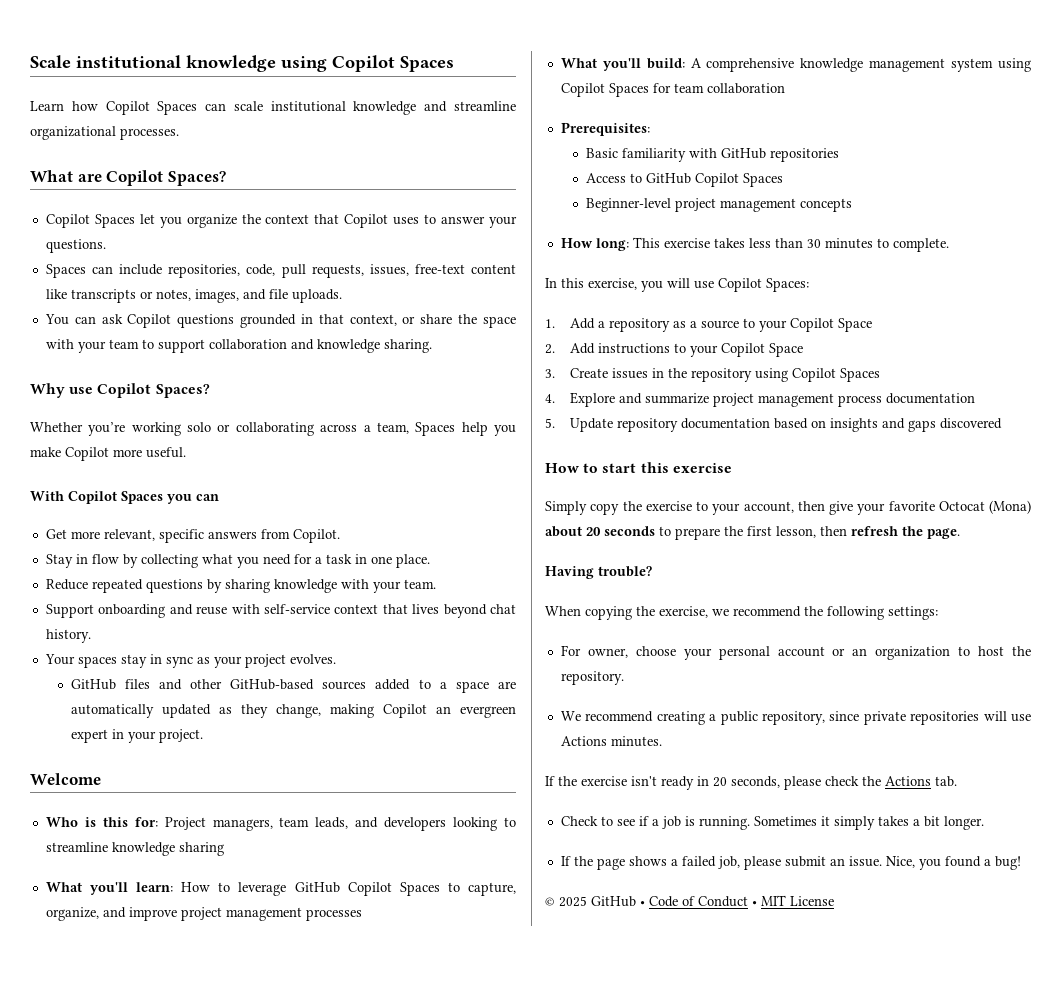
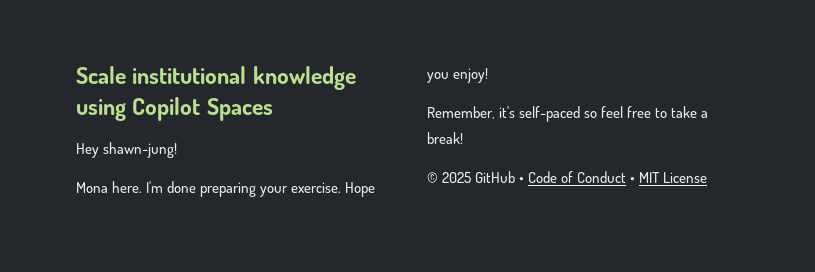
- Learn how Copilot Spaces can scale institutional knowledge and streamline organizational processes.
- What are Copilot Spaces?
- Copilot Spaces let you organize the context that Copilot uses to answer your questions.
- Spaces can include repositories, code, pull requests, issues, free-text content like transcripts or notes, images, and file uploads.
- You can ask Copilot questions grounded in that context, or share the space with your team to support collaboration and knowledge sharing.
- Why use Copilot Spaces?
- Whether you’re working solo or collaborating across a team, Spaces help you make Copilot more useful.
- With Copilot Spaces you can
- Get more relevant, specific answers from Copilot.
- Stay in flow by collecting what you need for a task in one place.
- Reduce repeated questions by sharing knowledge with your team.
- Support onboarding and reuse with self-service context that lives beyond chat history.
- Your spaces stay in sync as your project evolves.
- GitHub files and other GitHub-based sources added to a space are automatically updated as they change, making Copilot an evergreen expert in your project.
- Welcome
- Who is this for: Project managers, team leads, and developers looking to streamline knowledge sharing
- What you'll learn: How to leverage GitHub Copilot Spaces to capture, organize, and improve project management processes
- What you'll build: A comprehensive knowledge management system using Copilot Spaces for team collaboration
- Prerequisites:
- Basic familiarity with GitHub repositories
- Access to GitHub Copilot Spaces
- Beginner-level project management concepts
- How long: This exercise takes less than 30 minutes to complete.
- In this exercise, you will use Copilot Spaces:
- 1. Add a repository as a source to your Copilot Space
- 2. Add instructions to your Copilot Space
- 3. Create issues in the repository using Copilot Spaces
- 4. Explore and summarize project management process documentation
- 5. Update repository documentation based on insights and gaps discovered
- How to start this exercise
- Simply copy the exercise to your account, then give your favorite Octocat (Mona) about 20 seconds to prepare the first lesson, then refresh the page.
- Having trouble?
- When copying the exercise, we recommend the following settings:
- For owner, choose your personal account or an organization to host the repository.
- We recommend creating a public repository, since private repositories will use Actions minutes.
- If the exercise isn't ready in 20 seconds, please check the Actions tab.
- Check to see if a job is running. Sometimes it simply takes a bit longer.
- If the page shows a failed job, please submit an issue. Nice, you found a bug!
+ Hey shawn-jung!
+ Mona here. I'm done preparing your exercise. Hope you enjoy!
+ Remember, it's self-paced so feel free to take a break!

